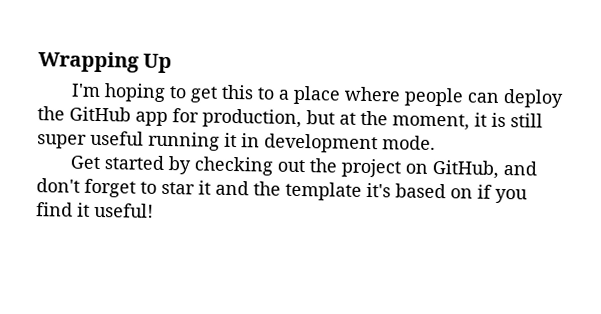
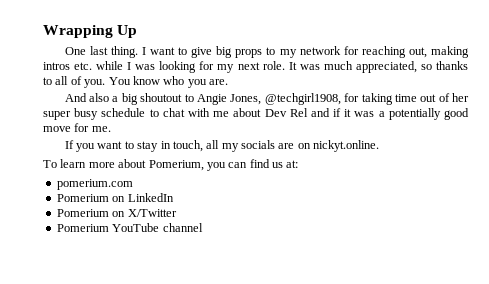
- I'm hoping to get this to a place where people can deploy the GitHub app for production, but at the moment, it is still super useful running it in development mode.
- Get started by checking out the project on GitHub, and don't forget to star it and the template it's based on if you find it useful!
+ One last thing. I want to give big props to my network for reaching out, making intros etc. while I was looking for my next role. It was much appreciated, so thanks to all of you. You know who you are.
+ And also a big shoutout to Angie Jones, @techgirl1908, for taking time out of her super busy schedule to chat with me about Dev Rel and if it was a potentially good move for me.
+ If you want to stay in touch, all my socials are on nickyt.online.
+ To learn more about Pomerium, you can find us at:
+ pomerium.com
+ Pomerium on LinkedIn
+ Pomerium on X/Twitter
+ Pomerium YouTube channel

